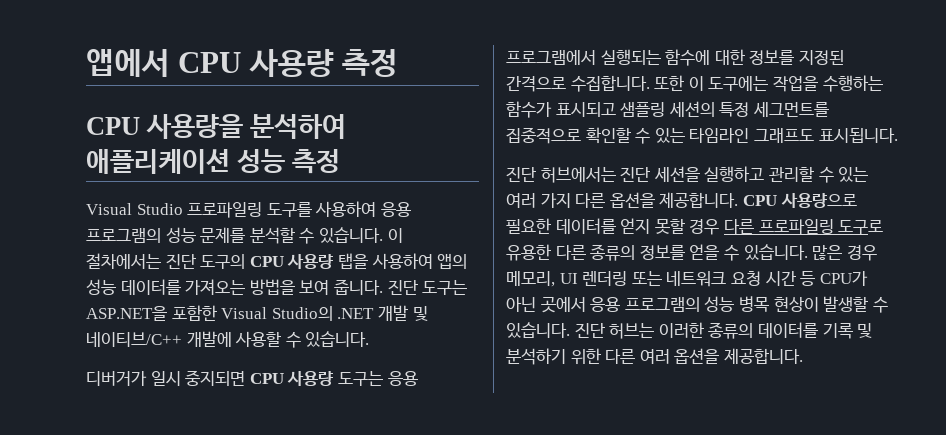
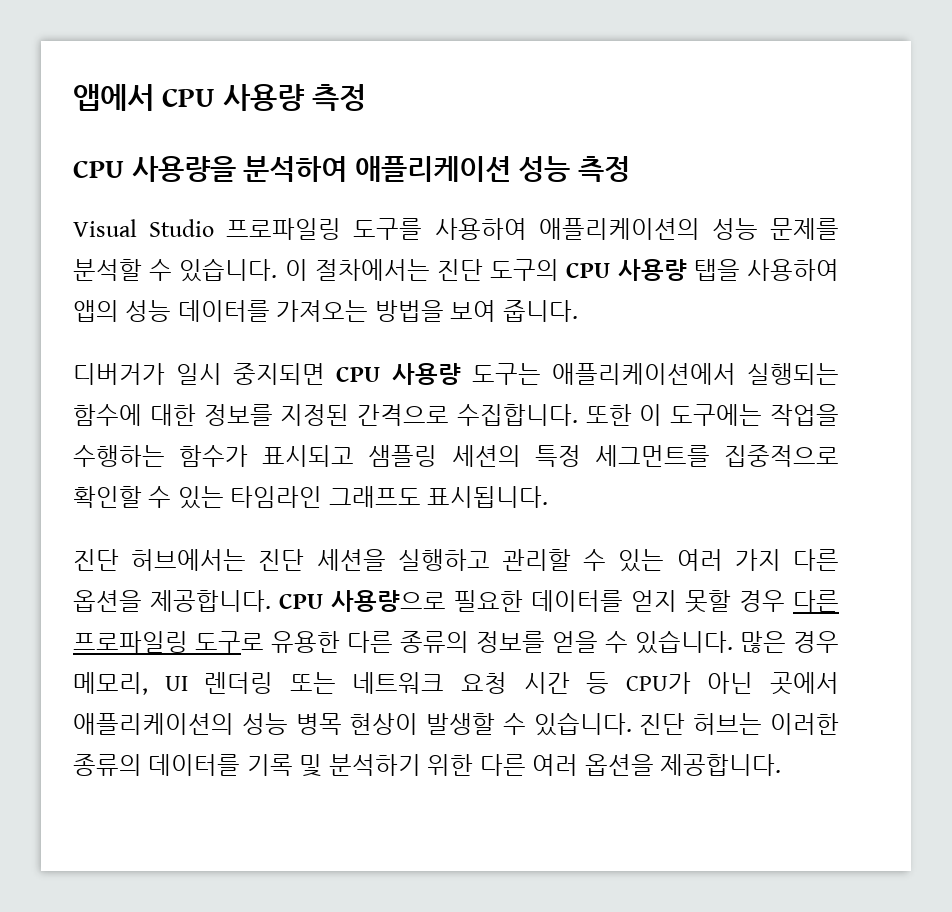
- Visual Studio 프로파일링 도구를 사용하여 응용 프로그램의 성능 문제를 분석할 수 있습니다.
+ Visual Studio 프로파일링 도구를 사용하여 애플리케이션의 성능 문제를 분석할 수 있습니다.
- 진단 도구는 ASP.NET을 포함한 Visual Studio의 .NET 개발 및 네이티브/C++ 개발에 사용할 수 있습니다.
- 디버거가 일시 중지되면 CPU 사용량 도구는 응용 프로그램에서 실행되는 함수에 대한 정보를 지정된 간격으로 수집합니다.
+ 디버거가 일시 중지되면 CPU 사용량 도구는 애플리케이션에서 실행되는 함수에 대한 정보를 지정된 간격으로 수집합니다.
- 많은 경우 메모리, UI 렌더링 또는 네트워크 요청 시간 등 CPU가 아닌 곳에서 응용 프로그램의 성능 병목 현상이 발생할 수 있습니다.
+ 많은 경우 메모리, UI 렌더링 또는 네트워크 요청 시간 등 CPU가 아닌 곳에서 애플리케이션의 성능 병목 현상이 발생할 수 있습니다.

